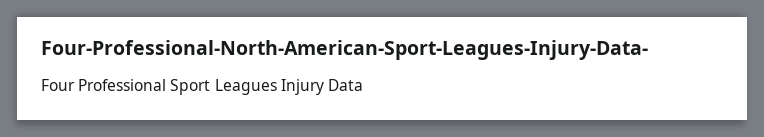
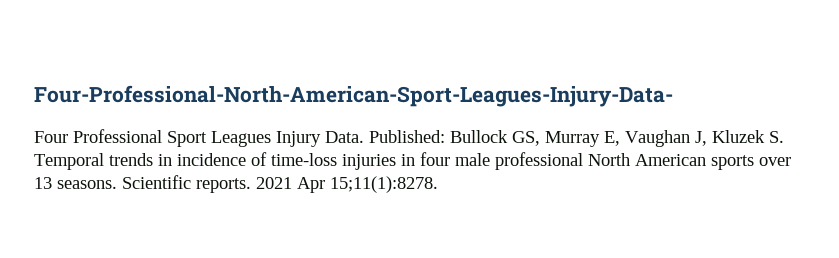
- Four Professional Sport Leagues Injury Data
+ Four Professional Sport Leagues Injury Data. Published: Bullock GS, Murray E, Vaughan J, Kluzek S. Temporal trends in incidence of time-loss injuries in four male professional North American sports over 13 seasons. Scientific reports. 2021 Apr 15;11(1):8278.

